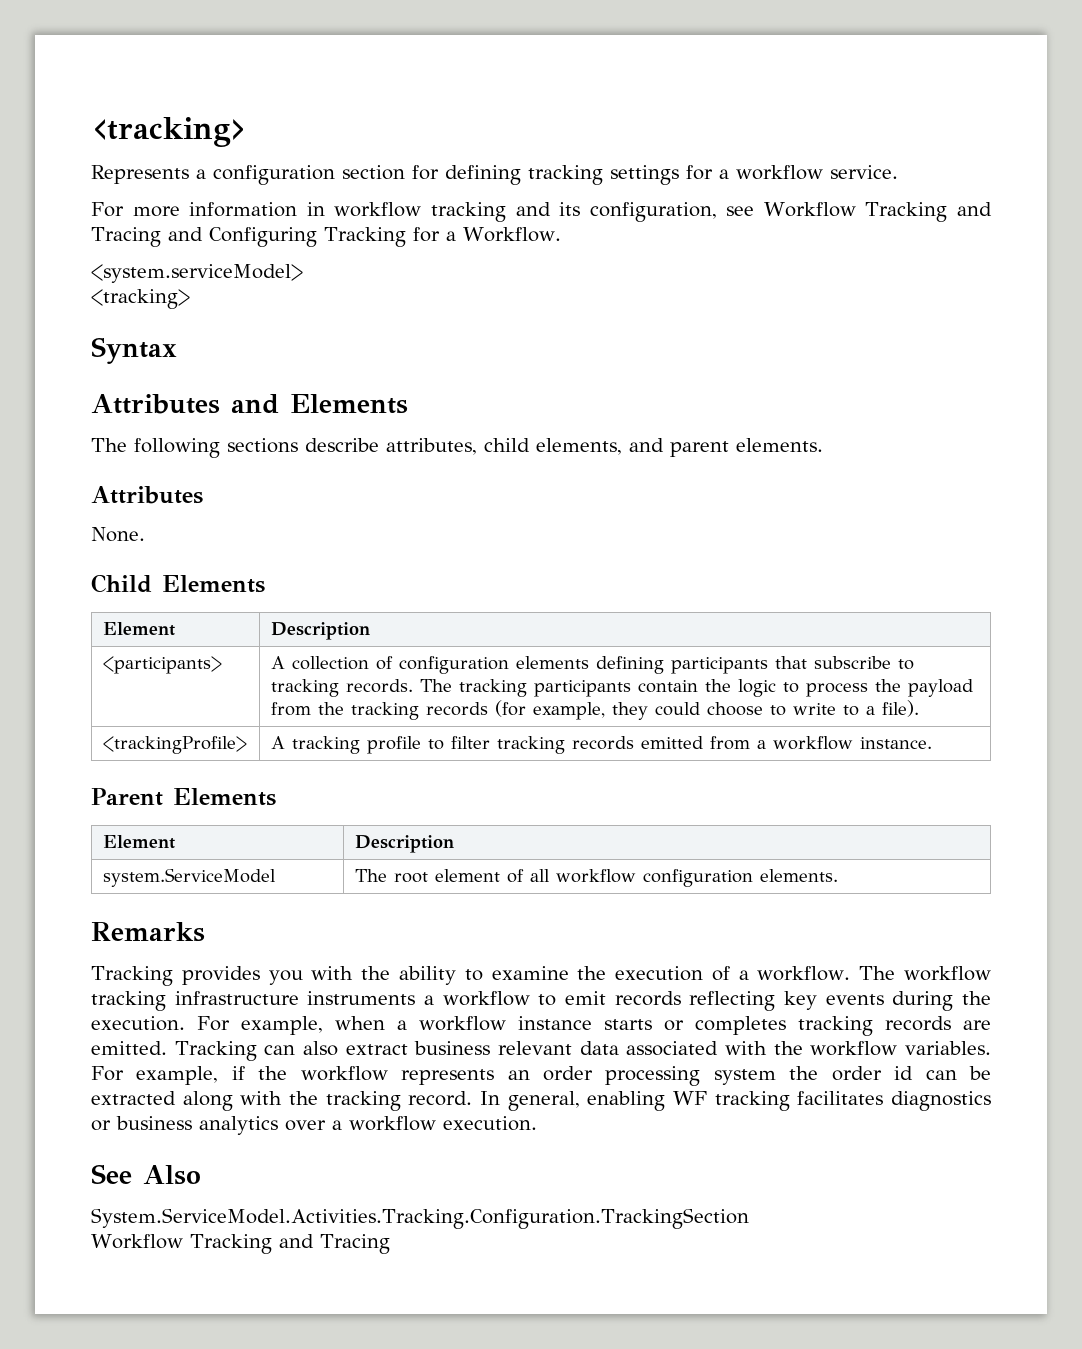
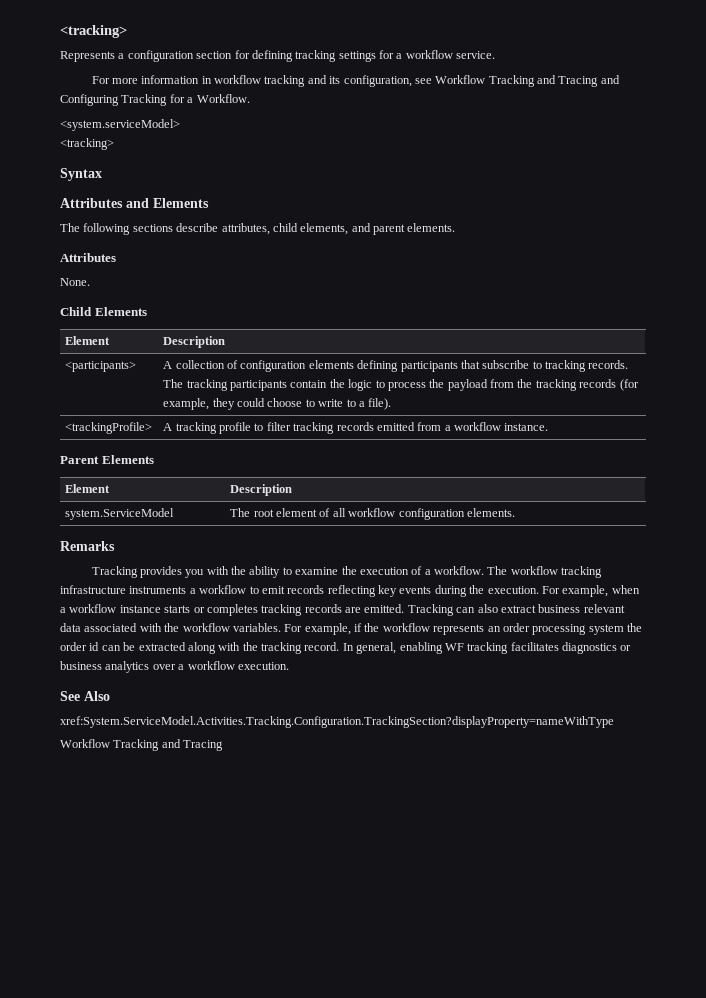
- System.ServiceModel.Activities.Tracking.Configuration.TrackingSection
+ xref:System.ServiceModel.Activities.Tracking.Configuration.TrackingSection?displayProperty=nameWithType

